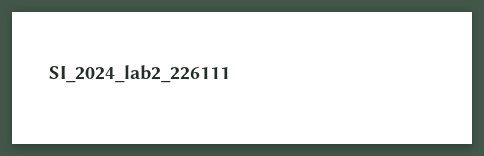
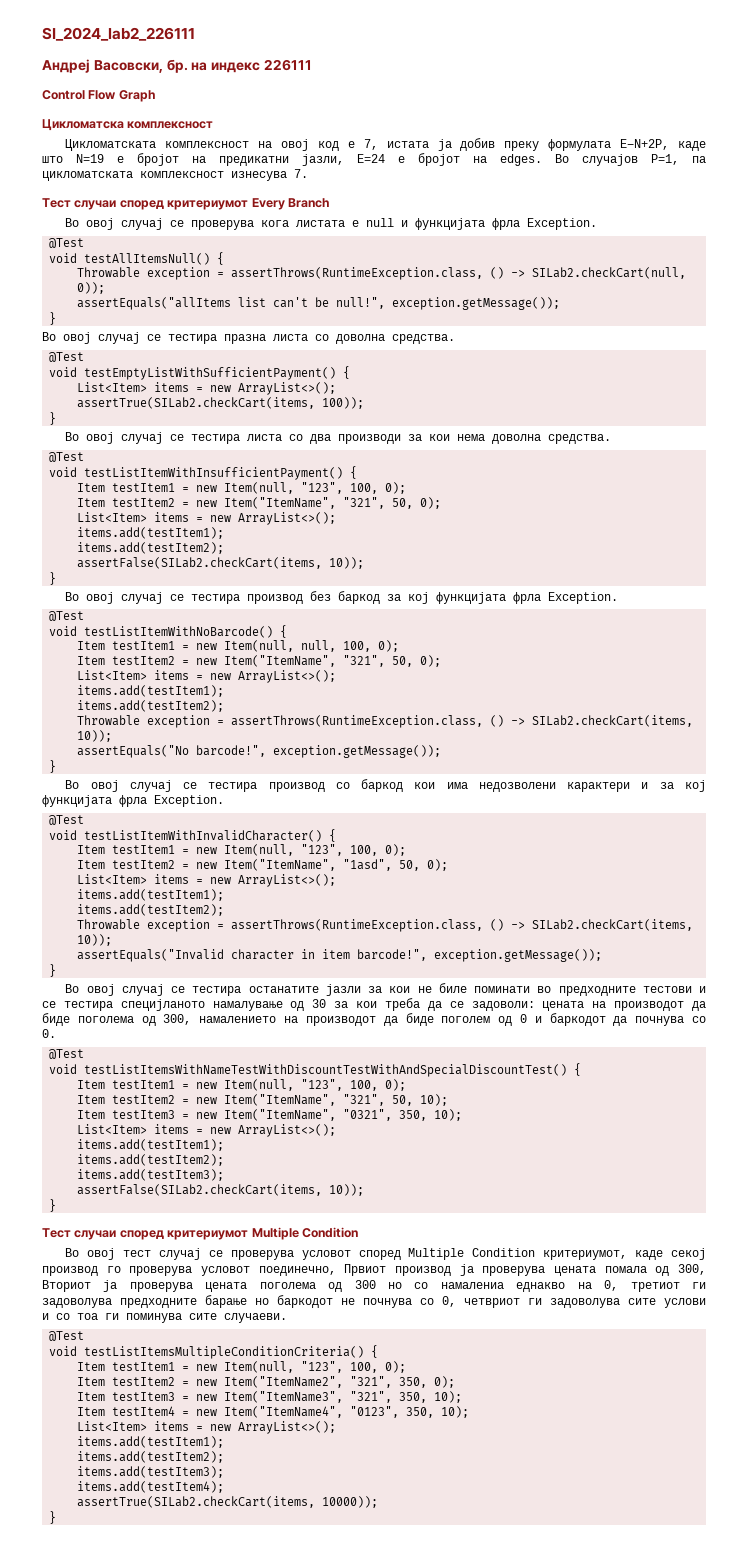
+ Андреј Васовски, бр. на индекс 226111
+ Control Flow Graph
+ Цикломатска комплексност
+ Цикломатската комплексност на овој код е 7, истата ја добив преку формулата E−N+2P, каде што N=19 е бројот на предикатни јазли, E=24 е бројот на edges. Во случајoв P=1, па цикломатската комплексност изнесува 7.
+ Тест случаи според критериумот Every Branch
+ Во овој случај се проверува кога листата e null и функцијата фрла Exception.
+ @Test
+ void testAllItemsNull() {
+ Throwable exception = assertThrows(RuntimeException.class, () -> SILab2.checkCart(null, 0));
+ assertEquals("allItems list can't be null!", exception.getMessage());
+ }
+ Во овој случај се тестира празна листа со доволна средства.
+ @Test
+ void testEmptyListWithSufficientPayment() {
+ List<Item> items = new ArrayList<>();
+ assertTrue(SILab2.checkCart(items, 100));
+ }
+ Во овој случај се тестира листа со два производи за кои нема доволна средства.
+ @Test
+ void testListItemWithInsufficientPayment() {
+ Item testItem1 = new Item(null, "123", 100, 0);
+ Item testItem2 = new Item("ItemName", "321", 50, 0);
+ List<Item> items = new ArrayList<>();
+ items.add(testItem1);
+ items.add(testItem2);
+ assertFalse(SILab2.checkCart(items, 10));
+ }
+ Во овој случај се тестира производ без баркод за кој функцијата фрла Exception.
+ @Test
+ void testListItemWithNoBarcode() {
+ Item testItem1 = new Item(null, null, 100, 0);
+ Item testItem2 = new Item("ItemName", "321", 50, 0);
+ List<Item> items = new ArrayList<>();
+ items.add(testItem1);
+ items.add(testItem2);
+ Throwable exception = assertThrows(RuntimeException.class, () -> SILab2.checkCart(items, 10));
+ assertEquals("No barcode!", exception.getMessage());
+ }
+ Во овој случај се тестира производ со баркод кои има недозволени карактери и за кој функцијата фрла Exception.
+ @Test
+ void testListItemWithInvalidCharacter() {
+ Item testItem1 = new Item(null, "123", 100, 0);
+ Item testItem2 = new Item("ItemName", "1asd", 50, 0);
+ List<Item> items = new ArrayList<>();
+ items.add(testItem1);
+ items.add(testItem2);
+ Throwable exception = assertThrows(RuntimeException.class, () -> SILab2.checkCart(items, 10));
+ assertEquals("Invalid character in item barcode!", exception.getMessage());
+ }
+ Во овој случај се тестира останатите јазли за кои не биле поминати во предходните тестови и се тестира специјланото намалување од 30 за кои треба да се задоволи: цената на производот да биде поголема од 300, намалението на производот да биде поголем од 0 и баркодот да почнува со 0.
+ @Test
+ void testListItemsWithNameTestWithDiscountTestWithAndSpecialDiscountTest() {
+ Item testItem1 = new Item(null, "123", 100, 0);
+ Item testItem2 = new Item("ItemName", "321", 50, 10);
+ Item testItem3 = new Item("ItemName", "0321", 350, 10);
+ List<Item> items = new ArrayList<>();
+ items.add(testItem1);
+ items.add(testItem2);
+ items.add(testItem3);
+ assertFalse(SILab2.checkCart(items, 10));
+ }
+ Тест случаи според критериумот Multiple Condition
+ Во овој тест случај се проверува условот според Multiple Condition критериумот, каде секој производ го проверува условот поединечно, Првиот производ ја проверува цената помала од 300, Вториот ја проверува цената поголема од 300 но со намалениа еднакво на 0, третиот ги задоволува предходните барање но баркодот не почнува со 0, четвриот ги задоволува сите услови и со тоа ги поминува сите случаеви.
+ @Test
+ void testListItemsMultipleConditionCriteria() {
+ Item testItem1 = new Item(null, "123", 100, 0);
+ Item testItem2 = new Item("ItemName2", "321", 350, 0);
+ Item testItem3 = new Item("ItemName3", "321", 350, 10);
+ Item testItem4 = new Item("ItemName4", "0123", 350, 10);
+ List<Item> items = new ArrayList<>();
+ items.add(testItem1);
+ items.add(testItem2);
+ items.add(testItem3);
+ items.add(testItem4);
+ assertTrue(SILab2.checkCart(items, 10000));
+ }

